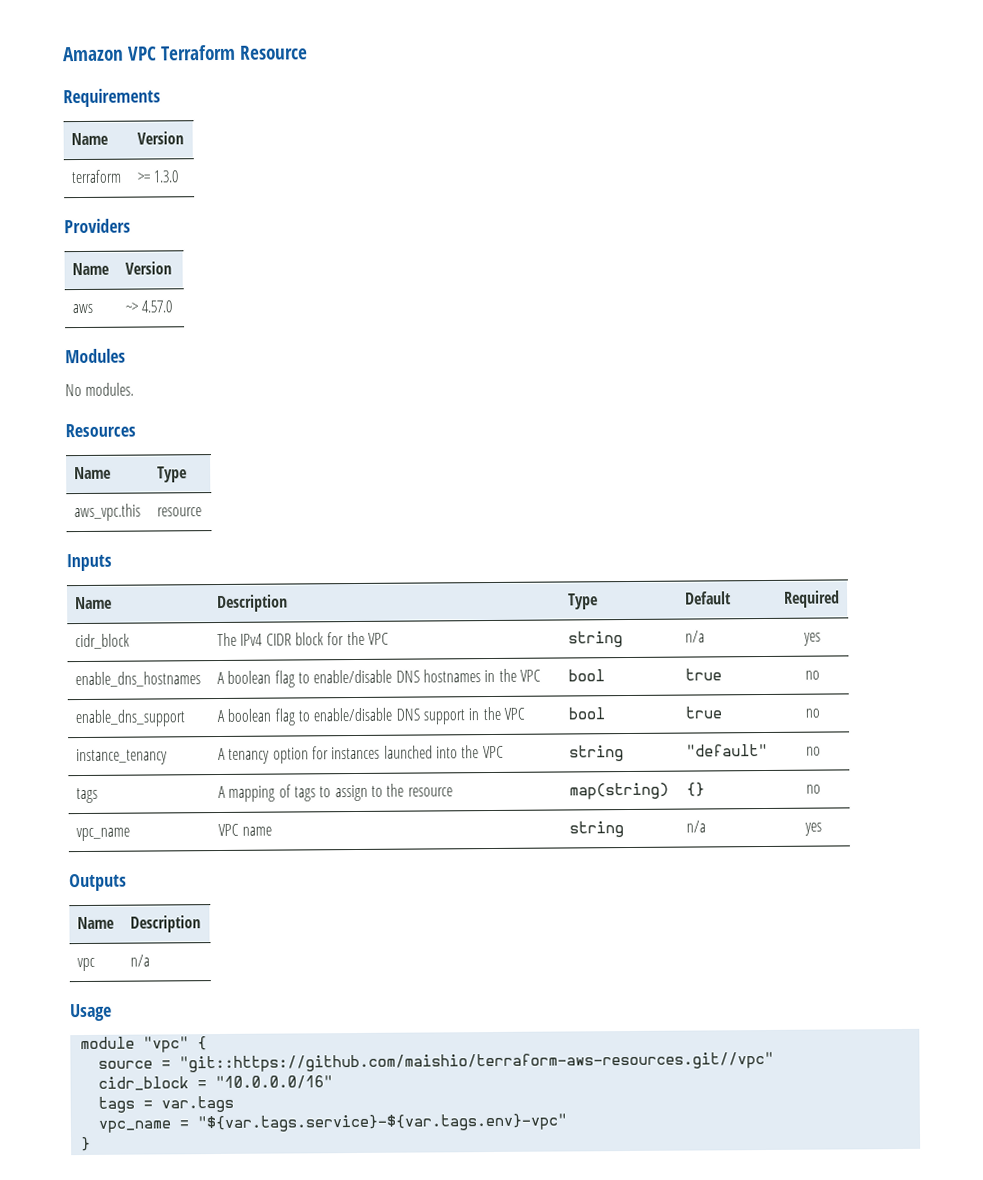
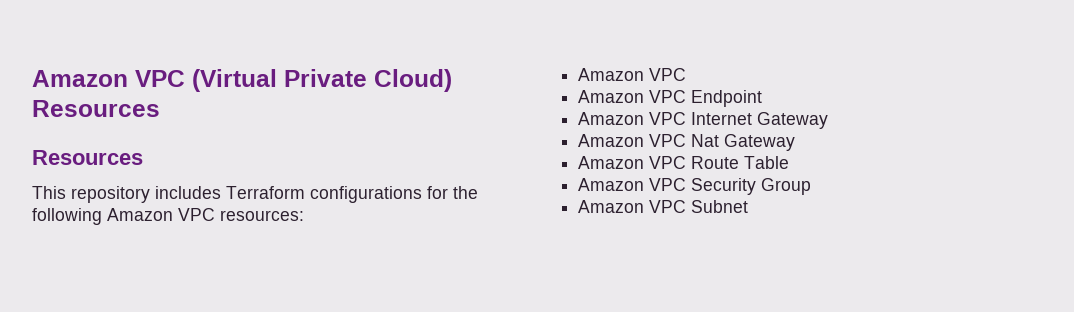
- Amazon VPC Terraform Resource
- Requirements
- Name | Version
- terraform | >= 1.3.0
- Providers
- Name | Version
- aws | ~> 4.57.0
- Modules
- No modules.
+ Amazon VPC (Virtual Private Cloud) Resources
  Resources
- Name | Type
- aws_vpc.this | resource
- Inputs
- Name | Description | Type | Default | Required
- cidr_block | The IPv4 CIDR block for the VPC | string | n/a | yes
- enable_dns_hostnames | A boolean flag to enable/disable DNS hostnames in the VPC | bool | true | no
- enable_dns_support | A boolean flag to enable/disable DNS support in the VPC | bool | true | no
- instance_tenancy | A tenancy option for instances launched into the VPC | string | "default" | no
- tags | A mapping of tags to assign to the resource | map(string) | {} | no
- vpc_name | VPC name | string | n/a | yes
- Outputs
- Name | Description
- vpc | n/a
- Usage
- module "vpc" {
- source = "git::https://github.com/maishio/terraform-aws-resources.git//vpc"
- cidr_block = "10.0.0.0/16"
- tags = var.tags
- vpc_name = "${var.tags.service}-${var.tags.env}-vpc"
- }
+ This repository includes Terraform configurations for the following Amazon VPC resources:
+ Amazon VPC
+ Amazon VPC Endpoint
+ Amazon VPC Internet Gateway
+ Amazon VPC Nat Gateway
+ Amazon VPC Route Table
+ Amazon VPC Security Group
+ Amazon VPC Subnet

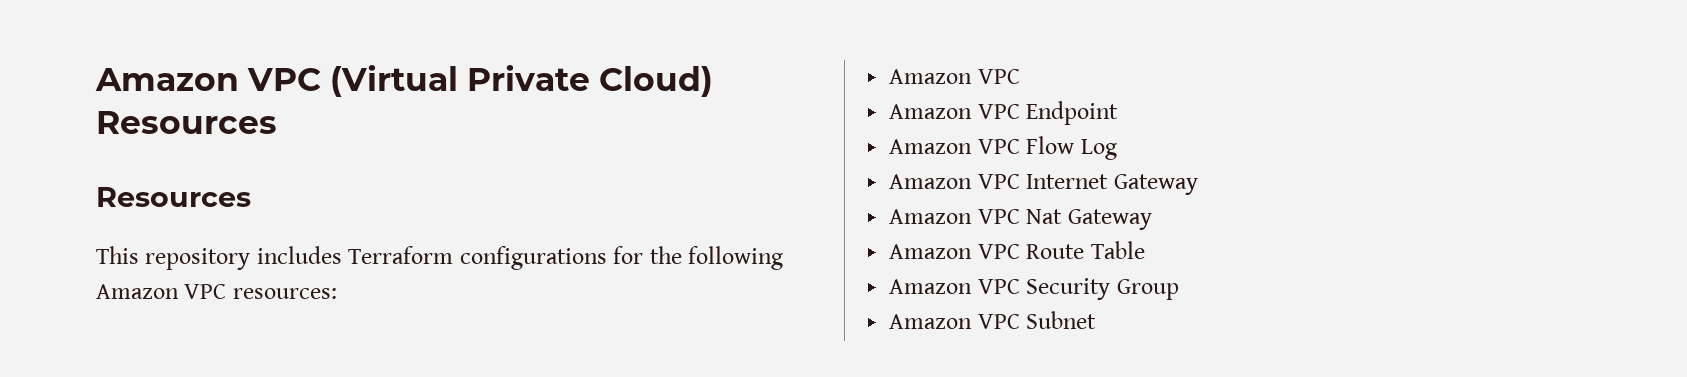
+ Amazon VPC Flow Log

